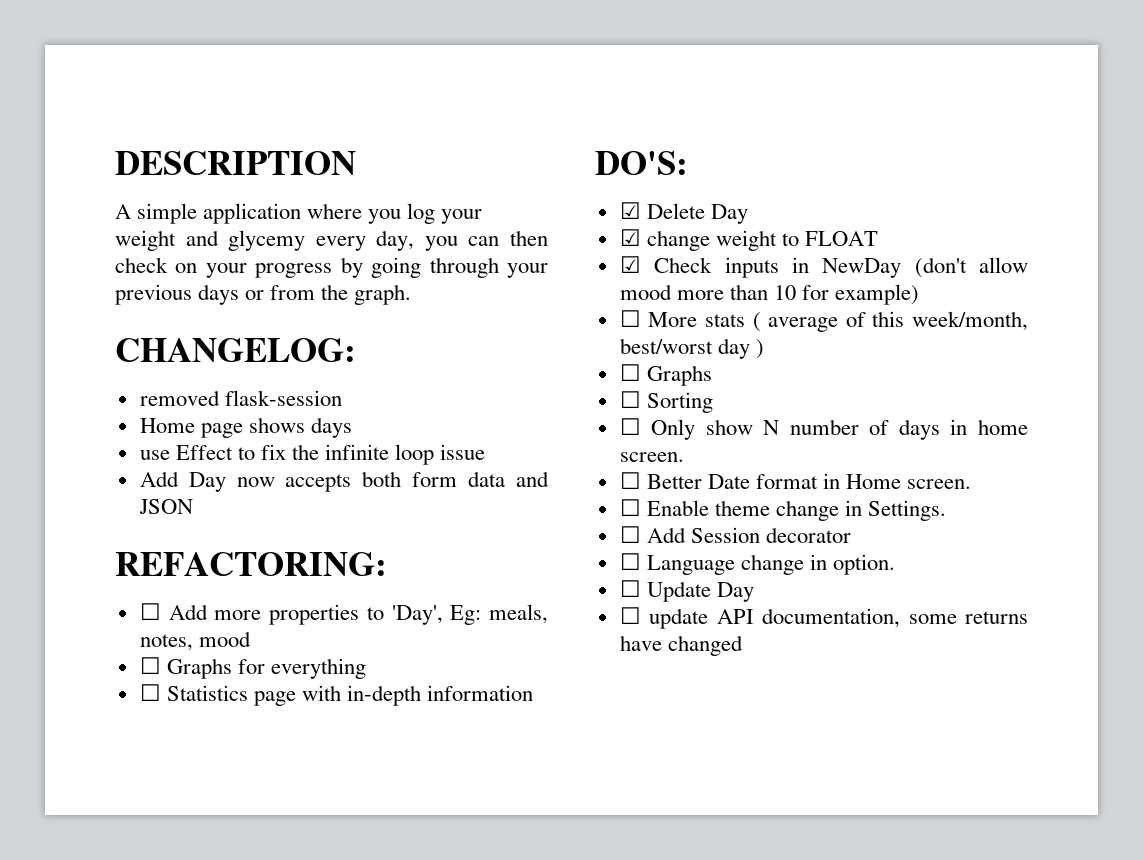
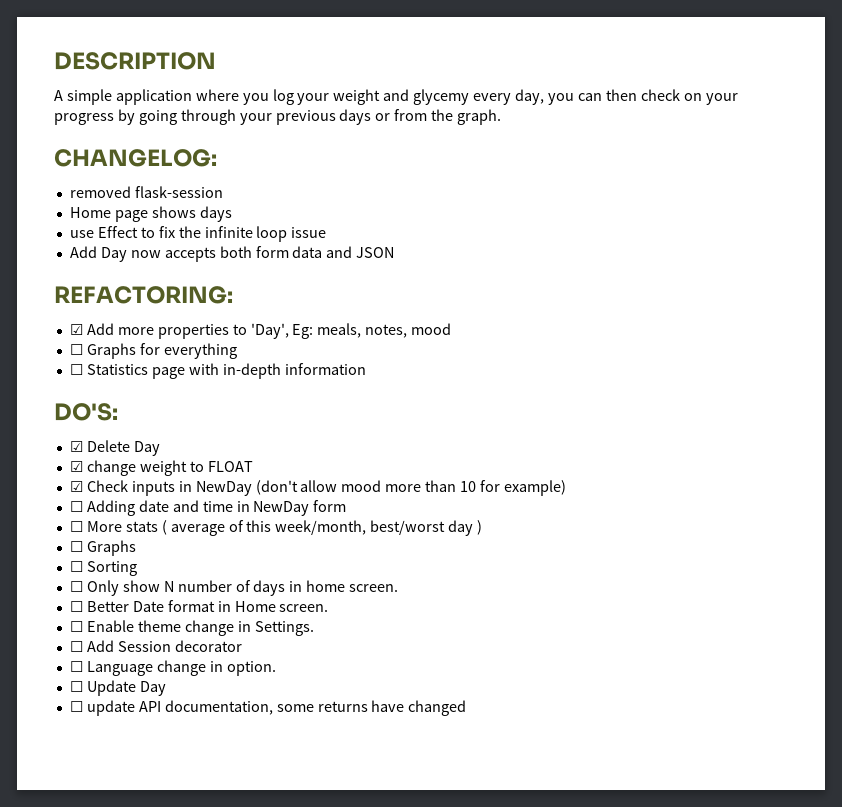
- ☐ Add more properties to 'Day', Eg: meals, notes, mood
+ ☑ Add more properties to 'Day', Eg: meals, notes, mood
+ ☐ Adding date and time in NewDay form

